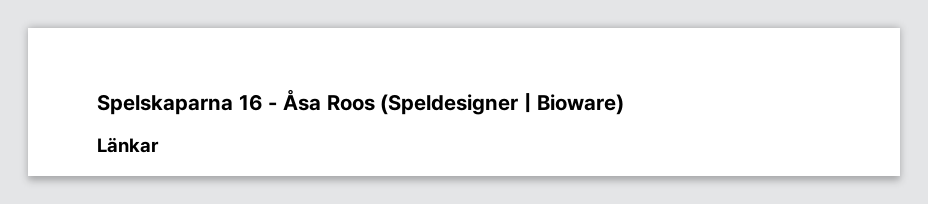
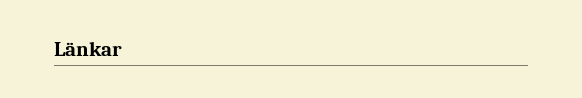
- Spelskaparna 16 - Åsa Roos (Speldesigner | Bioware)

